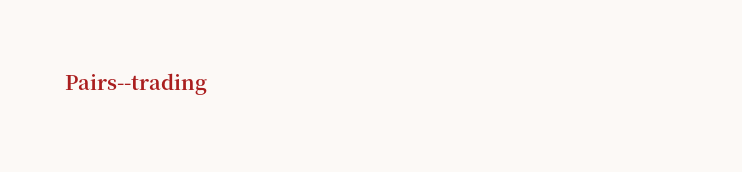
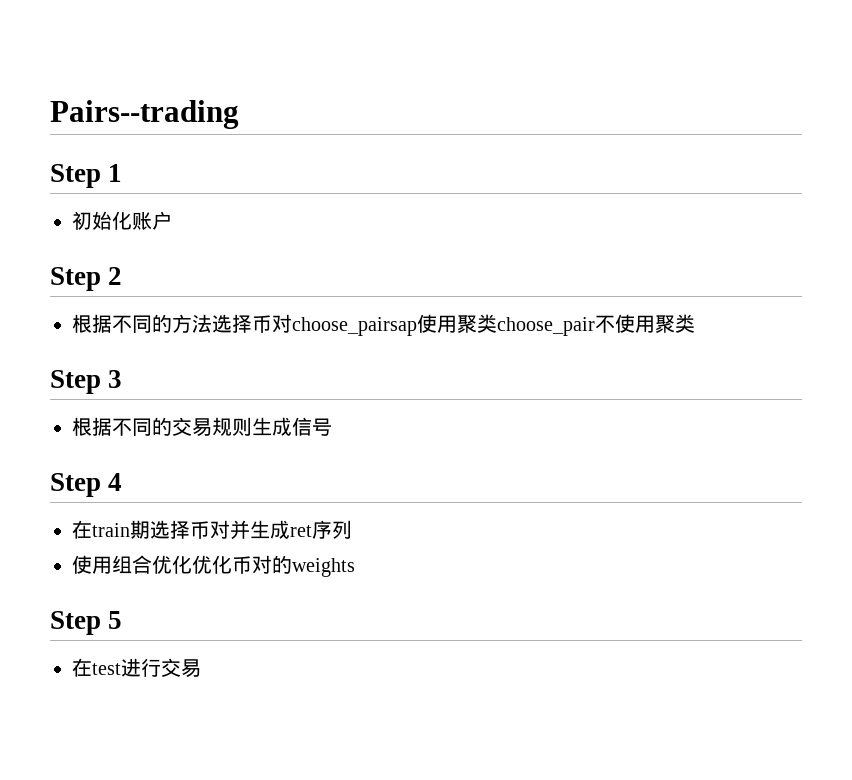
+ Step 1
+ 初始化账户
+ Step 2
+ 根据不同的方法选择币对choose_pairsap使用聚类choose_pair不使用聚类
+ Step 3
+ 根据不同的交易规则生成信号
+ Step 4
+ 在train期选择币对并生成ret序列
+ 使用组合优化优化币对的weights
+ Step 5
+ 在test进行交易

